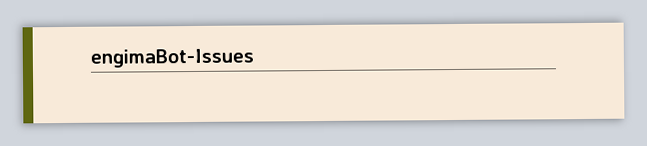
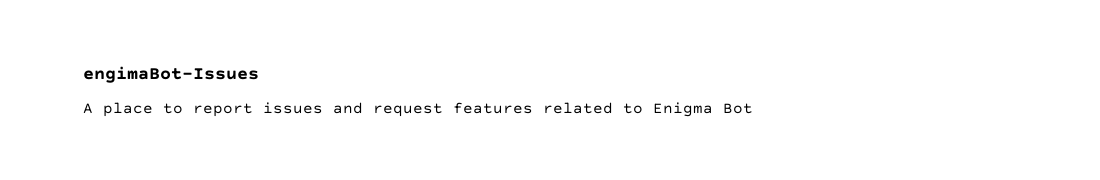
+ A place to report issues and request features related to Enigma Bot

